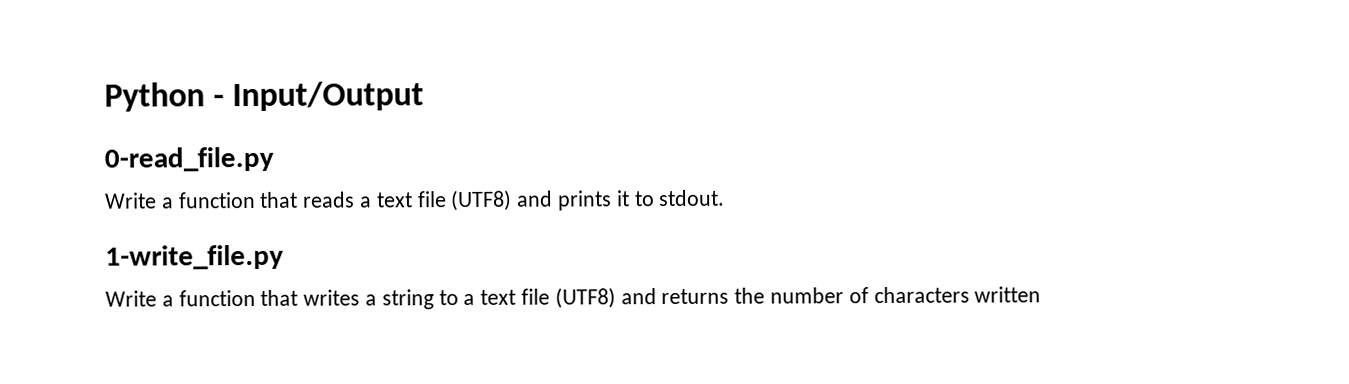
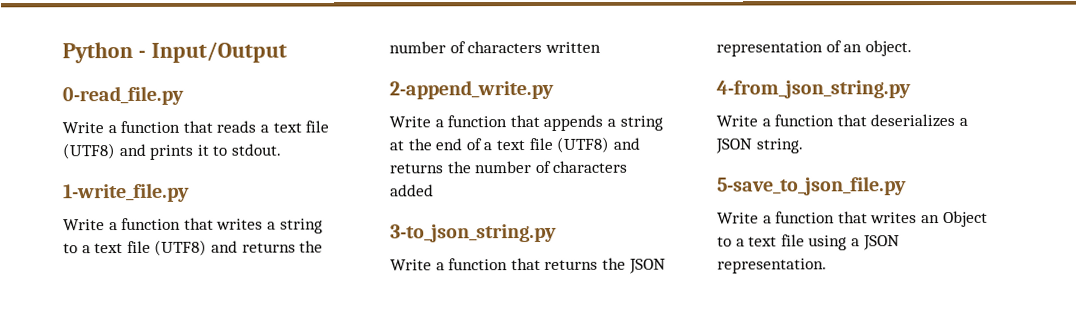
+ 2-append_write.py
+ Write a function that appends a string at the end of a text file (UTF8) and returns the number of characters added
+ 3-to_json_string.py
+ Write a function that returns the JSON representation of an object.
+ 4-from_json_string.py
+ Write a function that deserializes a JSON string.
+ 5-save_to_json_file.py
+ Write a function that writes an Object to a text file using a JSON representation.

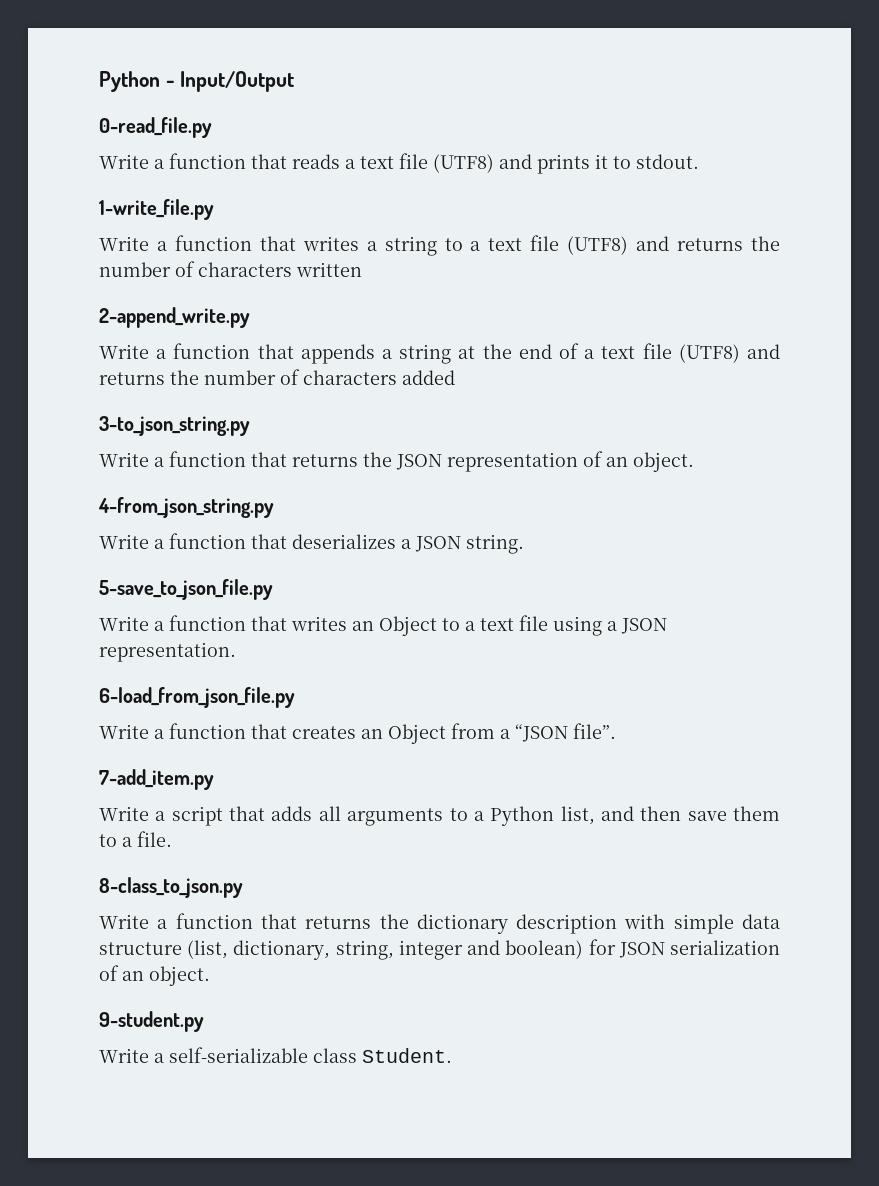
+ 6-load_from_json_file.py
+ Write a function that creates an Object from a “JSON file”.
+ 7-add_item.py
+ Write a script that adds all arguments to a Python list, and then save them to a file.
+ 8-class_to_json.py
+ Write a function that returns the dictionary description with simple data structure (list, dictionary, string, integer and boolean) for JSON serialization of an object.
+ 9-student.py
+ Write a self-serializable class Student.

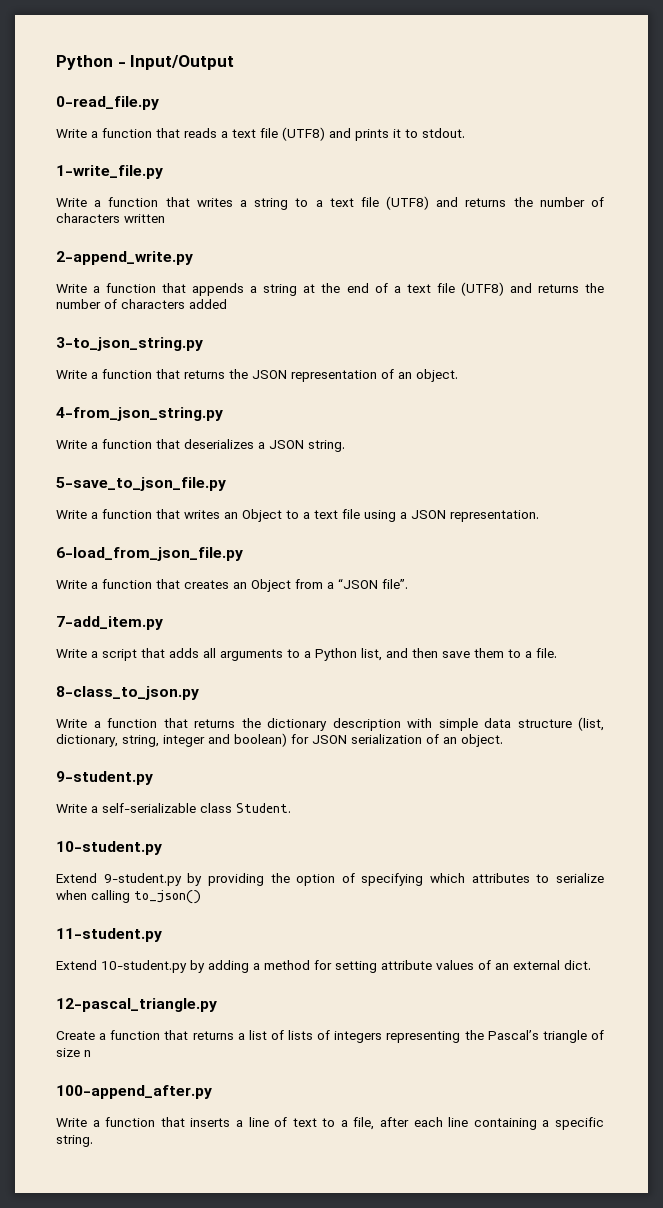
  Write a self-serializable class Student.
+ 10-student.py
+ Extend 9-student.py by providing the option of specifying which attributes to serialize when calling to_json()
+ 11-student.py
+ Extend 10-student.py by adding a method for setting attribute values of an external dict.
+ 12-pascal_triangle.py
+ Create a function that returns a list of lists of integers representing the Pascal’s triangle of size n
+ 100-append_after.py
+ Write a function that inserts a line of text to a file, after each line containing a specific string.

